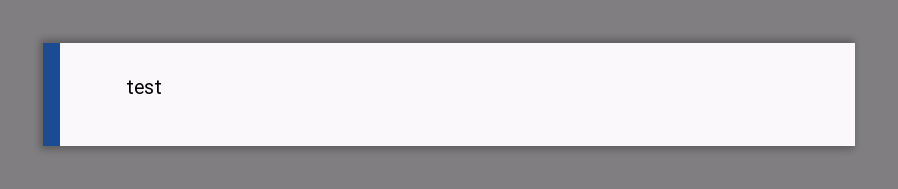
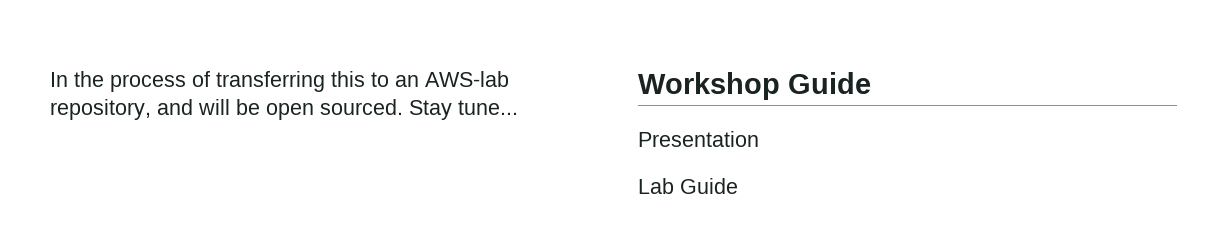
- test
+ In the process of transferring this to an AWS-lab repository, and will be open sourced. Stay tune...
+ Workshop Guide
+ Presentation
+ Lab Guide

